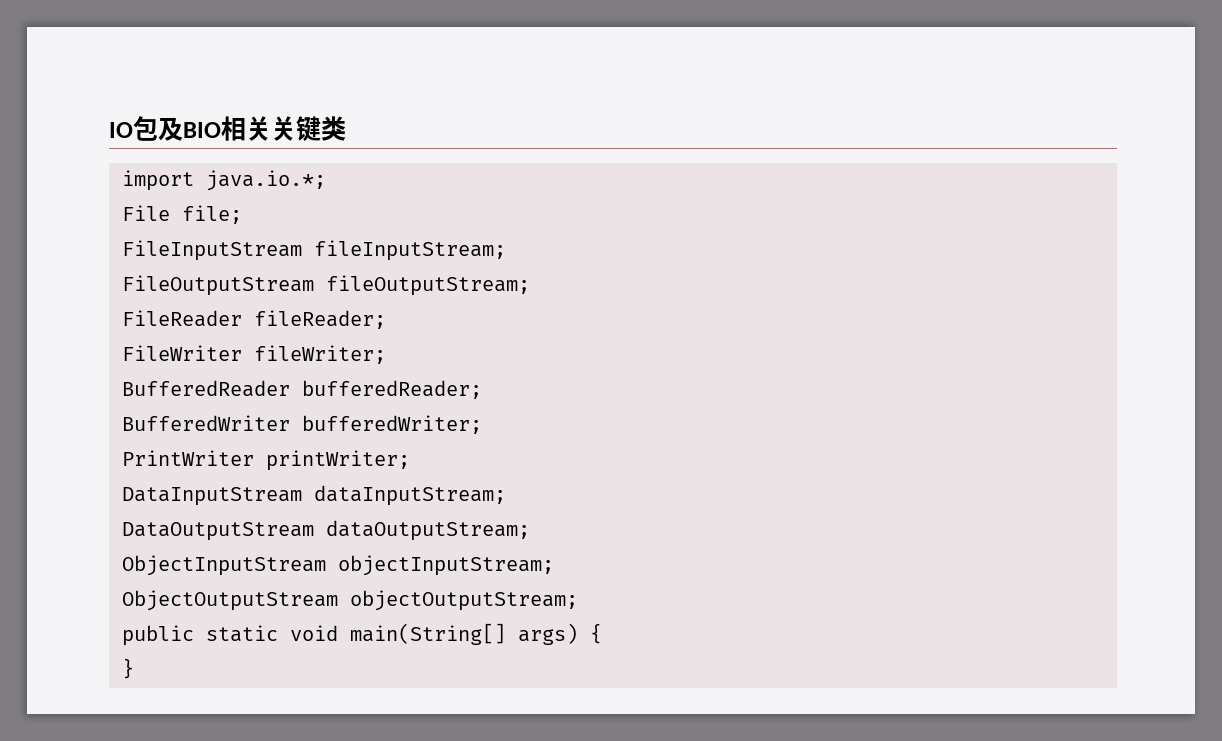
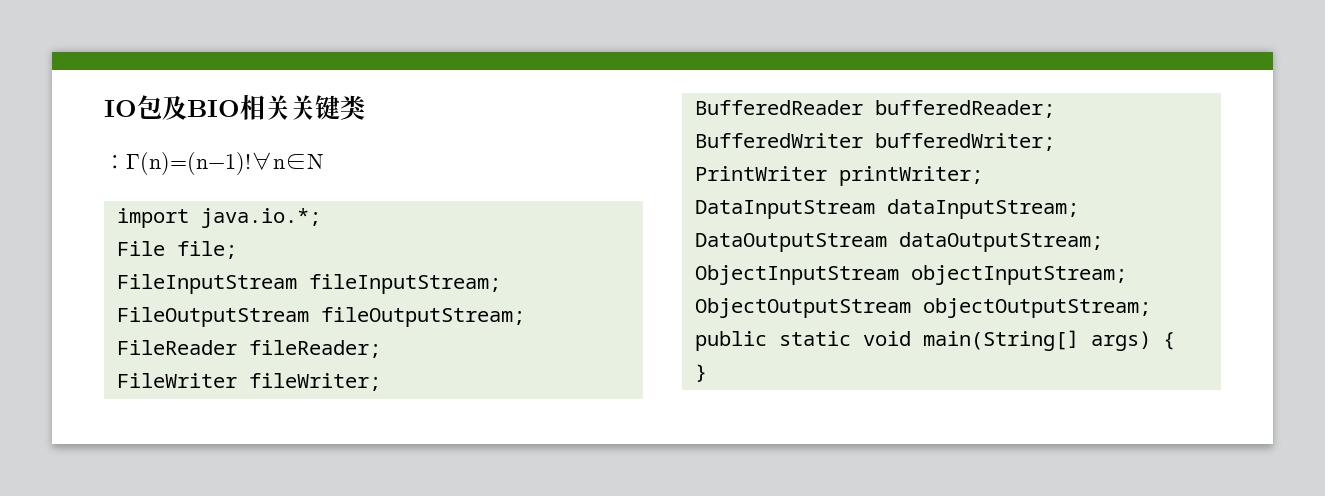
+ ：Γ(n)=(n−1)!∀n∈N

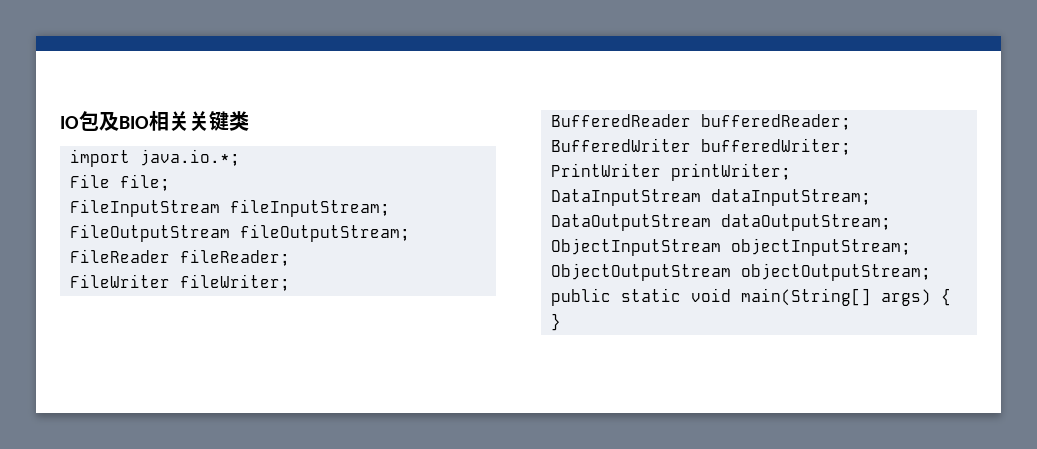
- ：Γ(n)=(n−1)!∀n∈N

